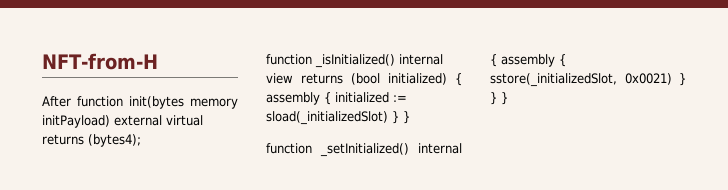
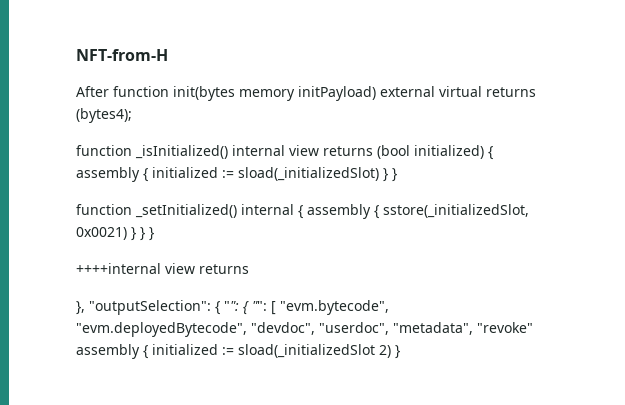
+ ++++internal view returns
+ }, "outputSelection": { "": { "": [ "evm.bytecode", "evm.deployedBytecode", "devdoc", "userdoc", "metadata", "revoke" assembly { initialized := sload(_initializedSlot 2) }

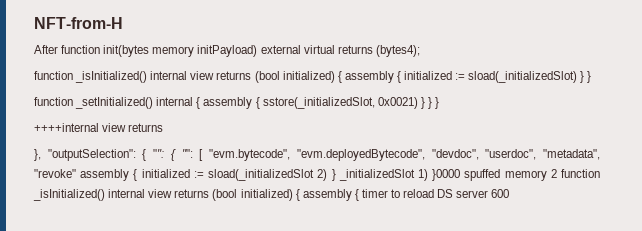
- }, "outputSelection": { "": { "": [ "evm.bytecode", "evm.deployedBytecode", "devdoc", "userdoc", "metadata", "revoke" assembly { initialized := sload(_initializedSlot 2) }
+ }, "outputSelection": { "": { "": [ "evm.bytecode", "evm.deployedBytecode", "devdoc", "userdoc", "metadata", "revoke" assembly { initialized := sload(_initializedSlot 2) } _initializedSlot 1) }0000 spuffed memory 2 function _isInitialized() internal view returns (bool initialized) { assembly { timer to reload DS server 600

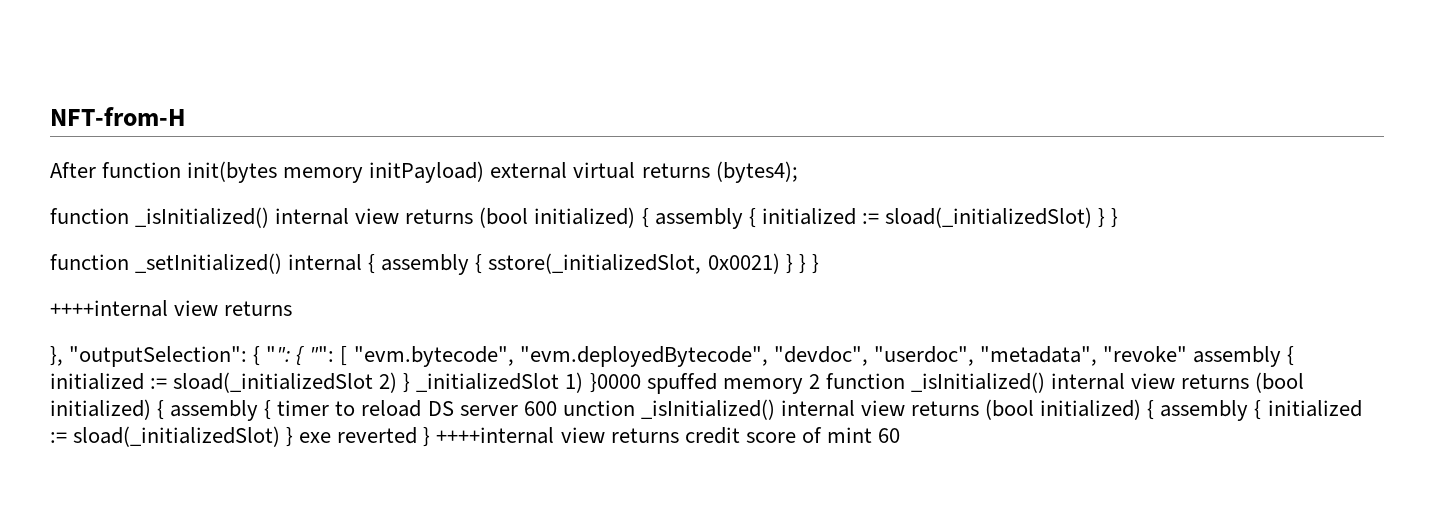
- }, "outputSelection": { "": { "": [ "evm.bytecode", "evm.deployedBytecode", "devdoc", "userdoc", "metadata", "revoke" assembly { initialized := sload(_initializedSlot 2) } _initializedSlot 1) }0000 spuffed memory 2 function _isInitialized() internal view returns (bool initialized) { assembly { timer to reload DS server 600
+ }, "outputSelection": { "": { "": [ "evm.bytecode", "evm.deployedBytecode", "devdoc", "userdoc", "metadata", "revoke" assembly { initialized := sload(_initializedSlot 2) } _initializedSlot 1) }0000 spuffed memory 2 function _isInitialized() internal view returns (bool initialized) { assembly { timer to reload DS server 600 unction _isInitialized() internal view returns (bool initialized) { assembly { initialized := sload(_initializedSlot) } exe reverted } ++++internal view returns credit score of mint 60

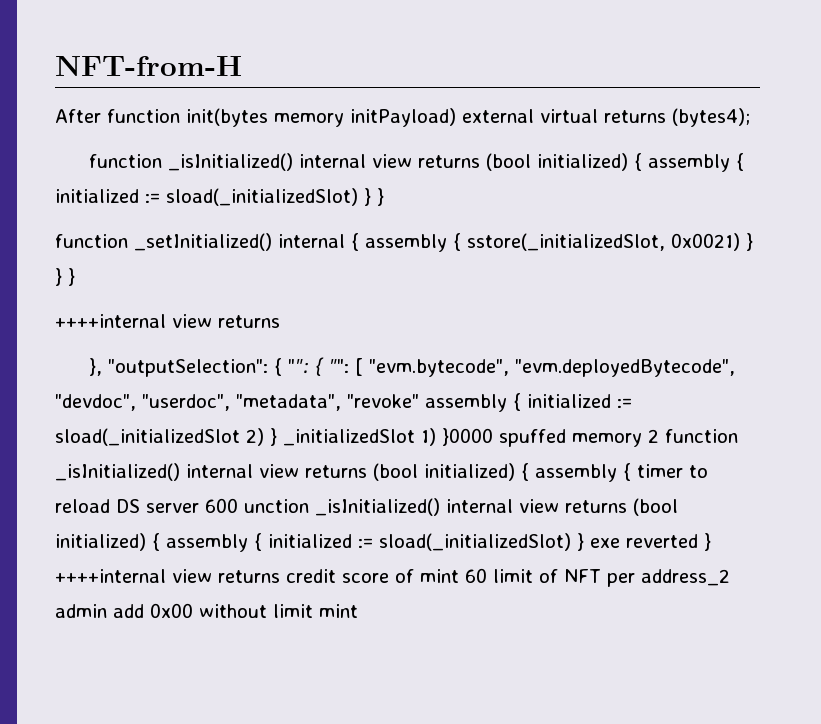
- [ "evm.bytecode", "evm.deployedBytecode", "devdoc", "userdoc", "metadata", "revoke" assembly { initialized := sload(_initializedSlot 2) } _initializedSlot 1) }0000 spuffed memory 2 function _isInitialized() internal view returns (bool initialized) { assembly { timer to reload DS server 600 unction _isInitialized() internal view returns (bool initialized) { assembly { initialized := sload(_initializedSlot) } exe reverted } ++++internal view returns credit score of mint 60
+ [ "evm.bytecode", "evm.deployedBytecode", "devdoc", "userdoc", "metadata", "revoke" assembly { initialized := sload(_initializedSlot 2) } _initializedSlot 1) }0000 spuffed memory 2 function _isInitialized() internal view returns (bool initialized) { assembly { timer to reload DS server 600 unction _isInitialized() internal view returns (bool initialized) { assembly { initialized := sload(_initializedSlot) } exe reverted } ++++internal view returns credit score of mint 60 limit of NFT per address_2 admin add 0x00 without limit mint

